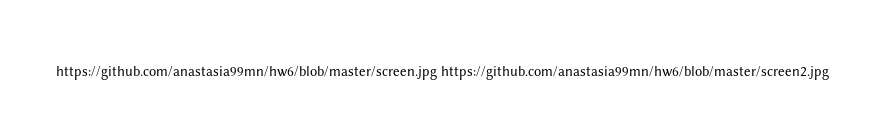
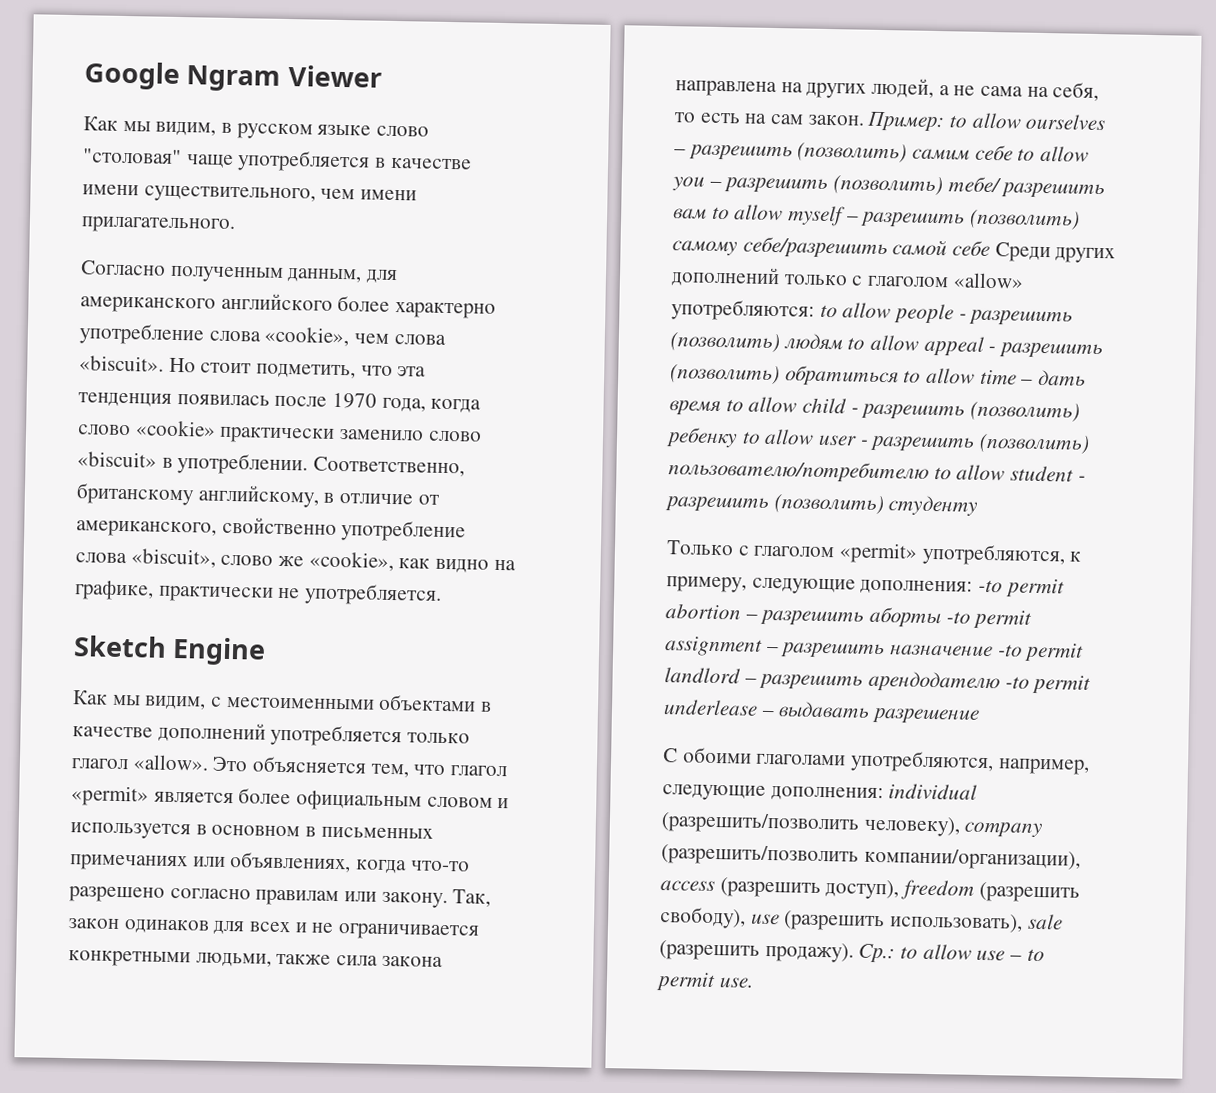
- https://github.com/anastasia99mn/hw6/blob/master/screen.jpg https://github.com/anastasia99mn/hw6/blob/master/screen2.jpg
+ Google Ngram Viewer
+ Как мы видим, в русском языке слово "столовая" чаще употребляется в качестве имени существительного, чем имени прилагательного.
+ Согласно полученным данным, для американского английского более характерно употребление слова «cookie», чем слова «biscuit». Но стоит подметить, что эта тенденция появилась после 1970 года, когда слово «cookie» практически заменило слово «biscuit» в употреблении. Соответственно, британскому английскому, в отличие от американского, свойственно употребление слова «biscuit», слово же «cookie», как видно на графике, практически не употребляется.
+ Sketch Engine
+ Как мы видим, с местоименными объектами в качестве дополнений употребляется только глагол «allow». Это объясняется тем, что глагол «permit» является более официальным словом и используется в основном в письменных примечаниях или объявлениях, когда что-то разрешено согласно правилам или закону. Так, закон одинаков для всех и не ограничивается конкретными людьми, также сила закона направлена на других людей, а не сама на себя, то есть на сам закон. Пример: to allow ourselves – разрешить (позволить) самим себе to allow you – разрешить (позволить) тебе/ разрешить вам to allow myself – разрешить (позволить) самому себе/разрешить самой себе Среди других дополнений только с глаголом «allow» употребляются: to allow people - разрешить (позволить) людям to allow appeal - разрешить (позволить) обратиться to allow time – дать время to allow child - разрешить (позволить) ребенку to allow user - разрешить (позволить) пользователю/потребителю to allow student - разрешить (позволить) студенту
+ Только с глаголом «permit» употребляются, к примеру, следующие дополнения: -to permit abortion – разрешить аборты -to permit assignment – разрешить назначение -to permit landlord – разрешить арендодателю -to permit underlease – выдавать разрешение
+ С обоими глаголами употребляются, например, следующие дополнения: individual (разрешить/позволить человеку), company (разрешить/позволить компании/организации), access (разрешить доступ), freedom (разрешить свободу), use (разрешить использовать), sale (разрешить продажу). Ср.: to allow use – to permit use.

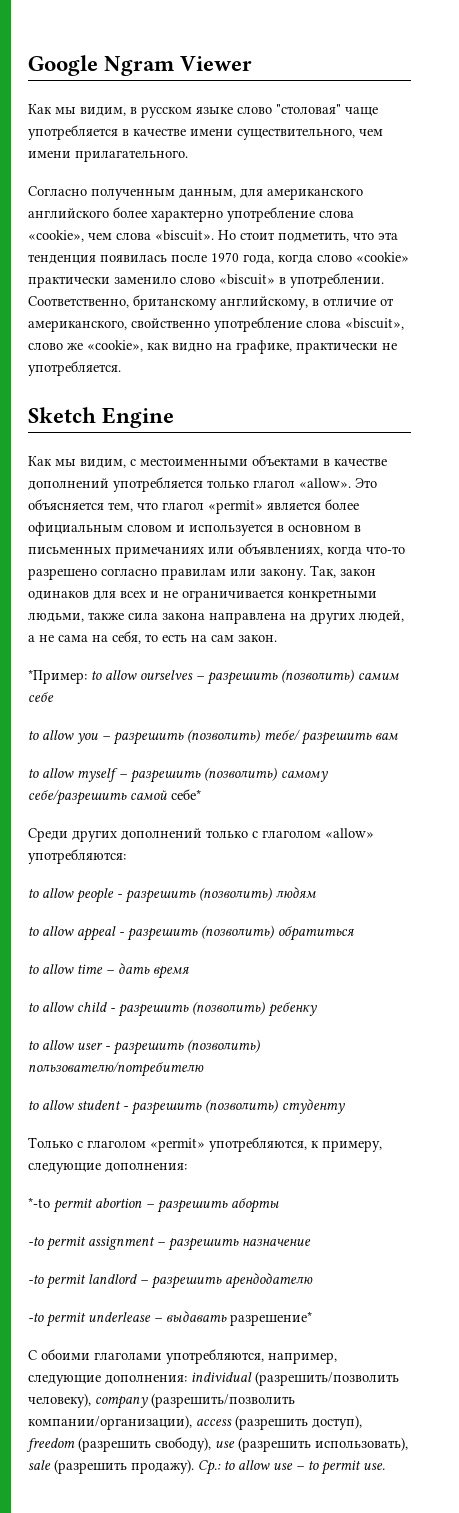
- Так, закон одинаков для всех и не ограничивается конкретными людьми, также сила закона направлена на других людей, а не сама на себя, то есть на сам закон. Пример:
+ Так, закон одинаков для всех и не ограничивается конкретными людьми, также сила закона направлена на других людей, а не сама на себя, то есть на сам закон.
+ *Пример:
- to allow ourselves – разрешить (позволить) самим себе to allow you – разрешить (позволить) тебе/ разрешить вам to allow myself – разрешить (позволить) самому себе/разрешить самой себе Среди других дополнений только с глаголом «allow» употребляются: to allow people - разрешить (позволить) людям to allow appeal - разрешить (позволить) обратиться to allow time – дать время to allow child - разрешить (позволить) ребенку to allow user - разрешить (позволить) пользователю/потребителю to allow student - разрешить (позволить) студенту
+ to allow ourselves – разрешить (позволить) самим себе
+ to allow you – разрешить (позволить) тебе/ разрешить вам
+ to allow myself – разрешить (позволить) самому себе/разрешить самой себе*
+ Среди других дополнений только с глаголом «allow» употребляются:
+ to allow people - разрешить (позволить) людям
+ to allow appeal - разрешить (позволить) обратиться
+ to allow time – дать время
+ to allow child - разрешить (позволить) ребенку
+ to allow user - разрешить (позволить) пользователю/потребителю
+ to allow student - разрешить (позволить) студенту
- Только с глаголом «permit» употребляются, к примеру, следующие дополнения: -to permit abortion – разрешить аборты -to permit assignment – разрешить назначение -to permit landlord – разрешить арендодателю -to permit underlease – выдавать разрешение
+ Только с глаголом «permit» употребляются, к примеру, следующие дополнения:
+ *-to permit abortion – разрешить аборты
+ -to permit assignment – разрешить назначение
+ -to permit landlord – разрешить арендодателю
+ -to permit underlease – выдавать разрешение*

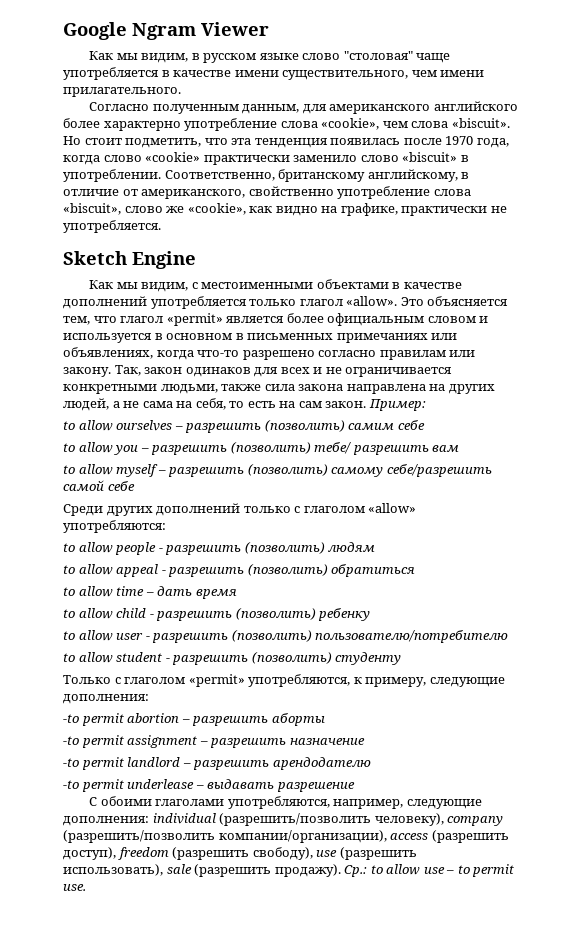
- Так, закон одинаков для всех и не ограничивается конкретными людьми, также сила закона направлена на других людей, а не сама на себя, то есть на сам закон.
- *Пример: to allow ourselves – разрешить (позволить) самим себе
+ Так, закон одинаков для всех и не ограничивается конкретными людьми, также сила закона направлена на других людей, а не сама на себя, то есть на сам закон. Пример:
+ to allow ourselves – разрешить (позволить) самим себе
- to allow myself – разрешить (позволить) самому себе/разрешить самой себе*
+ to allow myself – разрешить (позволить) самому себе/разрешить самой себе
- *-to permit abortion – разрешить аборты
+ -to permit abortion – разрешить аборты
- -to permit underlease – выдавать разрешение*
+ -to permit underlease – выдавать разрешение

